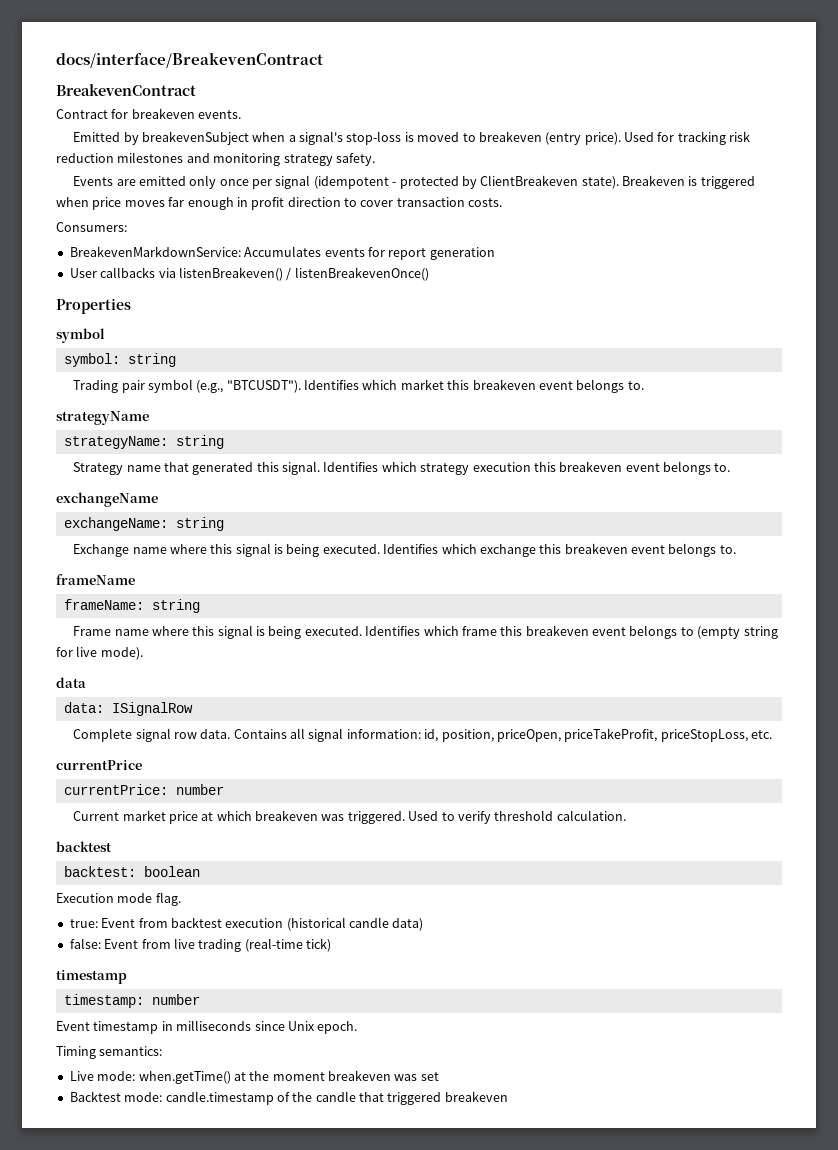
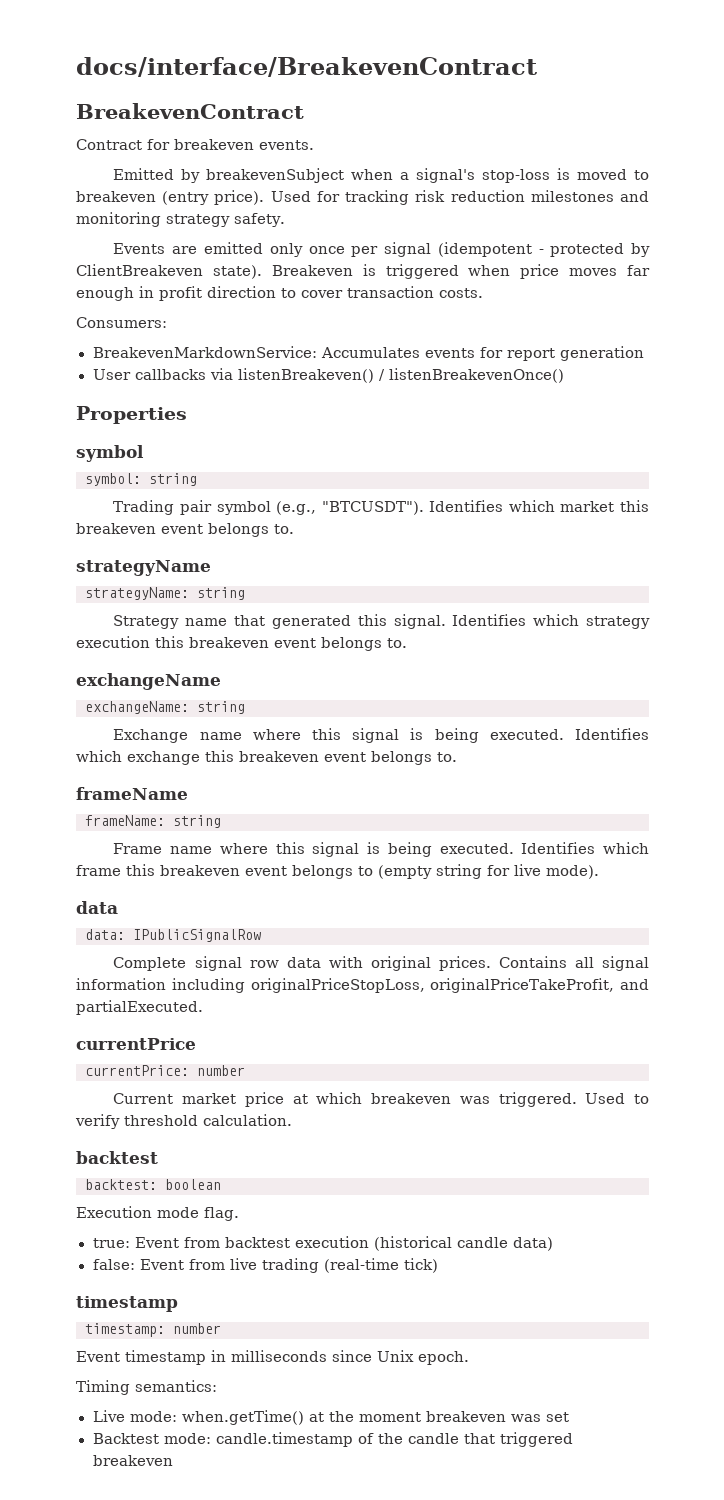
- data: ISignalRow
+ data: IPublicSignalRow
- Complete signal row data. Contains all signal information: id, position, priceOpen, priceTakeProfit, priceStopLoss, etc.
+ Complete signal row data with original prices. Contains all signal information including originalPriceStopLoss, originalPriceTakeProfit, and partialExecuted.

